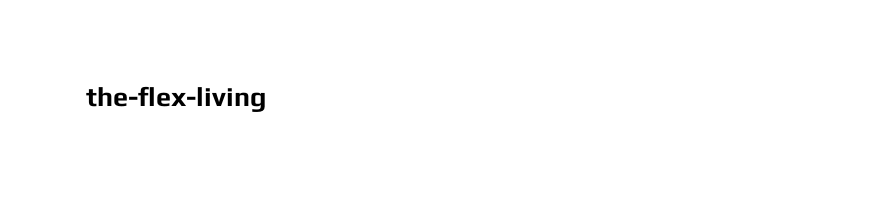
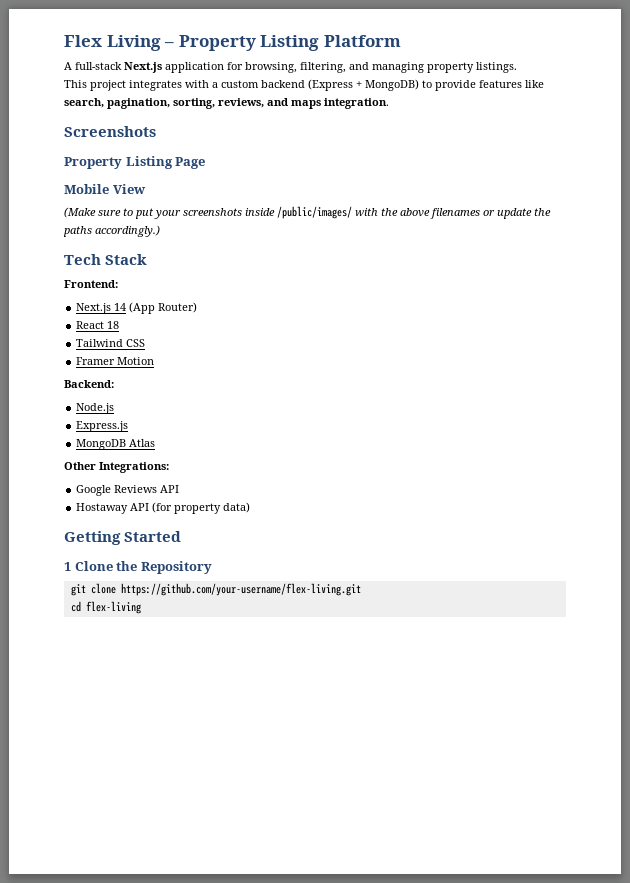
- the-flex-living
+ Flex Living – Property Listing Platform
+ A full-stack Next.js application for browsing, filtering, and managing property listings.
+ This project integrates with a custom backend (Express + MongoDB) to provide features like search, pagination, sorting, reviews, and maps integration.
+ Screenshots
+ Property Listing Page
+ Mobile View
+ (Make sure to put your screenshots inside /public/images/ with the above filenames or update the paths accordingly.)
+ Tech Stack
+ Frontend:
+ Next.js 14 (App Router)
+ React 18
+ Tailwind CSS
+ Framer Motion
+ Backend:
+ Node.js
+ Express.js
+ MongoDB Atlas
+ Other Integrations:
+ Google Reviews API
+ Hostaway API (for property data)
+ Getting Started
+ 1 Clone the Repository
+ git clone https://github.com/your-username/flex-living.git
+ cd flex-living

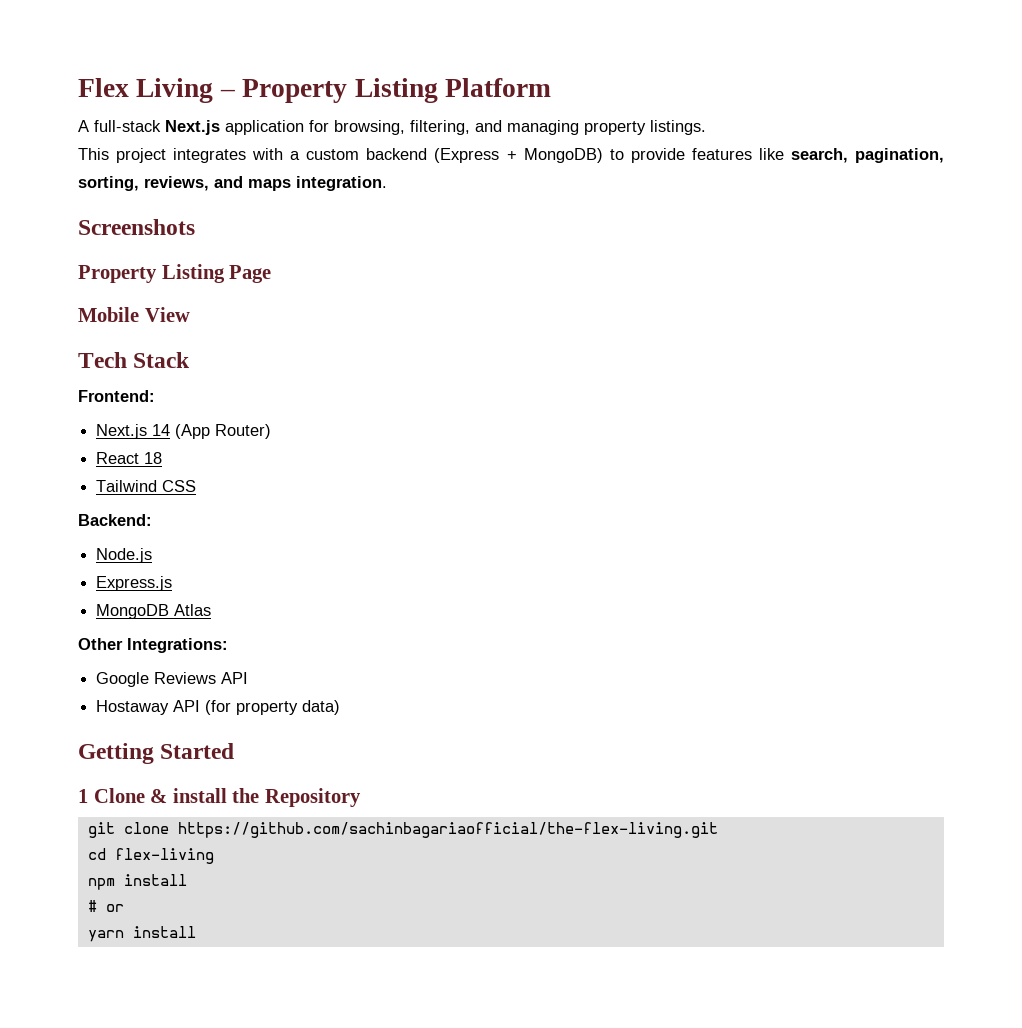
- (Make sure to put your screenshots inside /public/images/ with the above filenames or update the paths accordingly.)
- Framer Motion
- 1 Clone the Repository
+ 1 Clone & install the Repository
- git clone https://github.com/your-username/flex-living.git
+ git clone https://github.com/sachinbagariaofficial/the-flex-living.git
+ npm install
+ # or
+ yarn install

